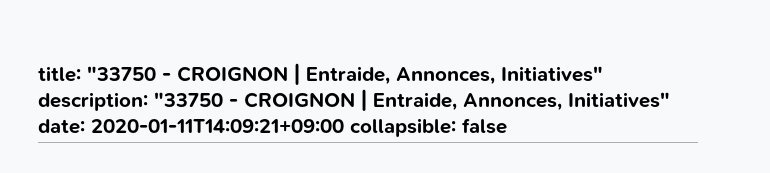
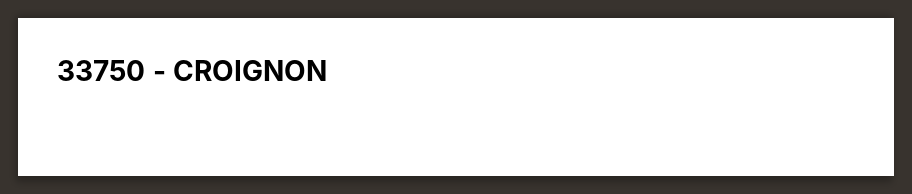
- title: "33750 - CROIGNON | Entraide, Annonces, Initiatives" description: "33750 - CROIGNON | Entraide, Annonces, Initiatives" date: 2020-01-11T14:09:21+09:00 collapsible: false
+ 33750 - CROIGNON

